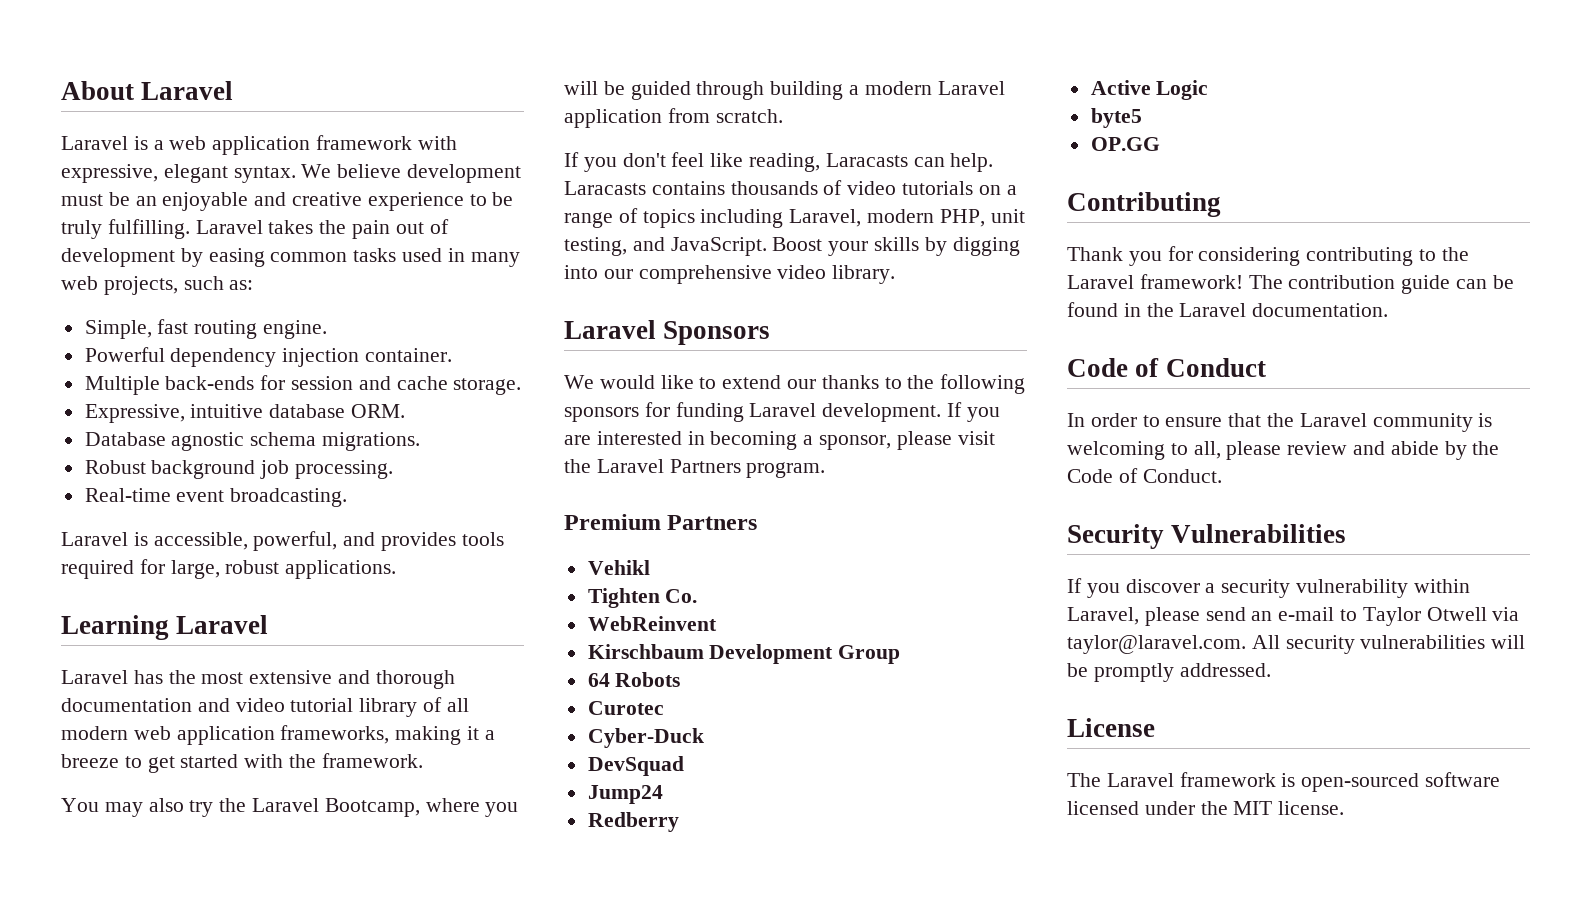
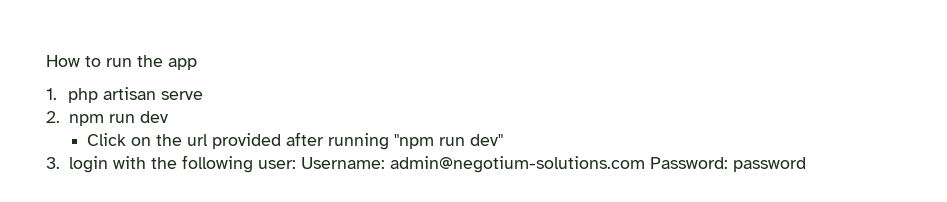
- About Laravel
- Laravel is a web application framework with expressive, elegant syntax. We believe development must be an enjoyable and creative experience to be truly fulfilling. Laravel takes the pain out of development by easing common tasks used in many web projects, such as:
- Simple, fast routing engine.
- Powerful dependency injection container.
- Multiple back-ends for session and cache storage.
- Expressive, intuitive database ORM.
- Database agnostic schema migrations.
- Robust background job processing.
- Real-time event broadcasting.
- Laravel is accessible, powerful, and provides tools required for large, robust applications.
- Learning Laravel
- Laravel has the most extensive and thorough documentation and video tutorial library of all modern web application frameworks, making it a breeze to get started with the framework.
- You may also try the Laravel Bootcamp, where you will be guided through building a modern Laravel application from scratch.
- If you don't feel like reading, Laracasts can help. Laracasts contains thousands of video tutorials on a range of topics including Laravel, modern PHP, unit testing, and JavaScript. Boost your skills by digging into our comprehensive video library.
- Laravel Sponsors
- We would like to extend our thanks to the following sponsors for funding Laravel development. If you are interested in becoming a sponsor, please visit the Laravel Partners program.
- Premium Partners
- Vehikl
- Tighten Co.
- WebReinvent
- Kirschbaum Development Group
- 64 Robots
- Curotec
- Cyber-Duck
- DevSquad
- Jump24
- Redberry
- Active Logic
- byte5
- OP.GG
- Contributing
- Thank you for considering contributing to the Laravel framework! The contribution guide can be found in the Laravel documentation.
- Code of Conduct
- In order to ensure that the Laravel community is welcoming to all, please review and abide by the Code of Conduct.
- Security Vulnerabilities
- If you discover a security vulnerability within Laravel, please send an e-mail to Taylor Otwell via taylor@laravel.com. All security vulnerabilities will be promptly addressed.
- License
- The Laravel framework is open-sourced software licensed under the MIT license.
+ How to run the app
+ 1. php artisan serve
+ 2. npm run dev
+ Click on the url provided after running "npm run dev"
+ 3. login with the following user: Username: admin@negotium-solutions.com Password: password

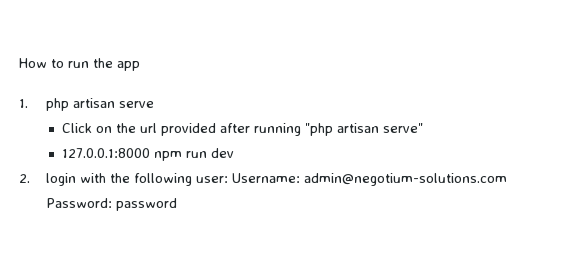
- 2. npm run dev
- Click on the url provided after running "npm run dev"
- 3. login with the following user: Username: admin@negotium-solutions.com Password: password
+ Click on the url provided after running "php artisan serve"
+ 127.0.0.1:8000 npm run dev
+ 2. login with the following user: Username: admin@negotium-solutions.com Password: password

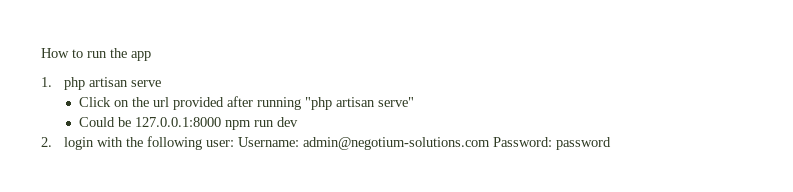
- 127.0.0.1:8000 npm run dev
+ Could be 127.0.0.1:8000 npm run dev

